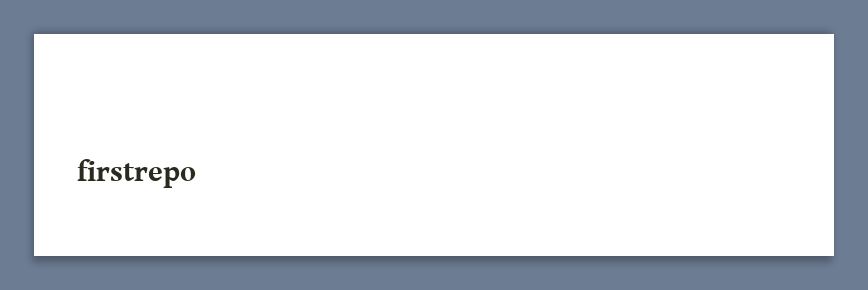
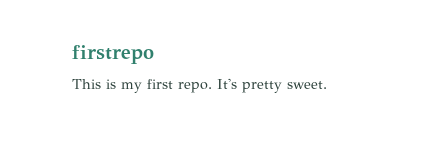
+ This is my first repo. It's pretty sweet.

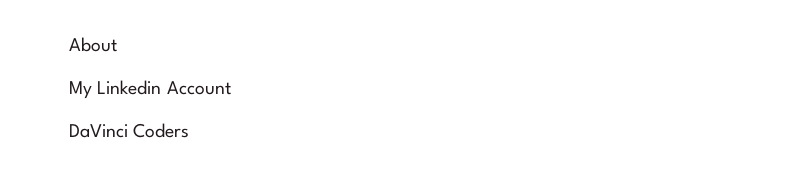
- firstrepo
- This is my first repo. It's pretty sweet.
+ About
+ My Linkedin Account
+ DaVinci Coders

